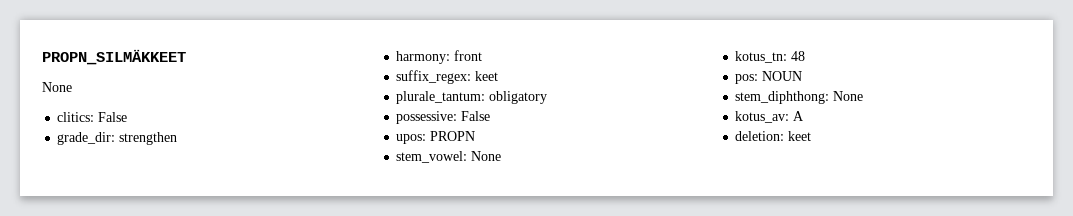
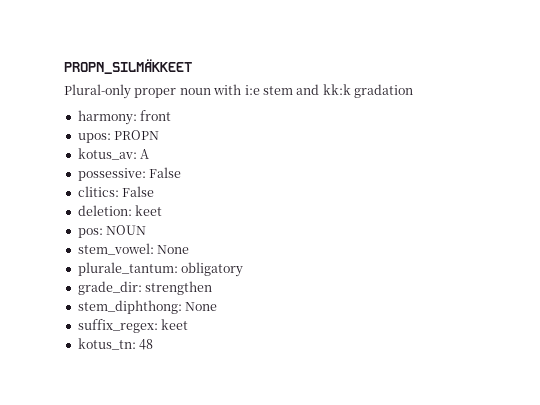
  PROPN_SILMÄKKEET
- None
+ Plural-only proper noun with i:e stem and kk:k gradation
+ harmony: front
+ upos: PROPN
+ kotus_av: A
+ possessive: False
  clitics: False
+ deletion: keet
+ pos: NOUN
+ stem_vowel: None
+ plurale_tantum: obligatory
- harmony: front
+ stem_diphthong: None
- plurale_tantum: obligatory
- possessive: False
- upos: PROPN
- stem_vowel: None
  kotus_tn: 48
- pos: NOUN
- stem_diphthong: None
- kotus_av: A
- deletion: keet

